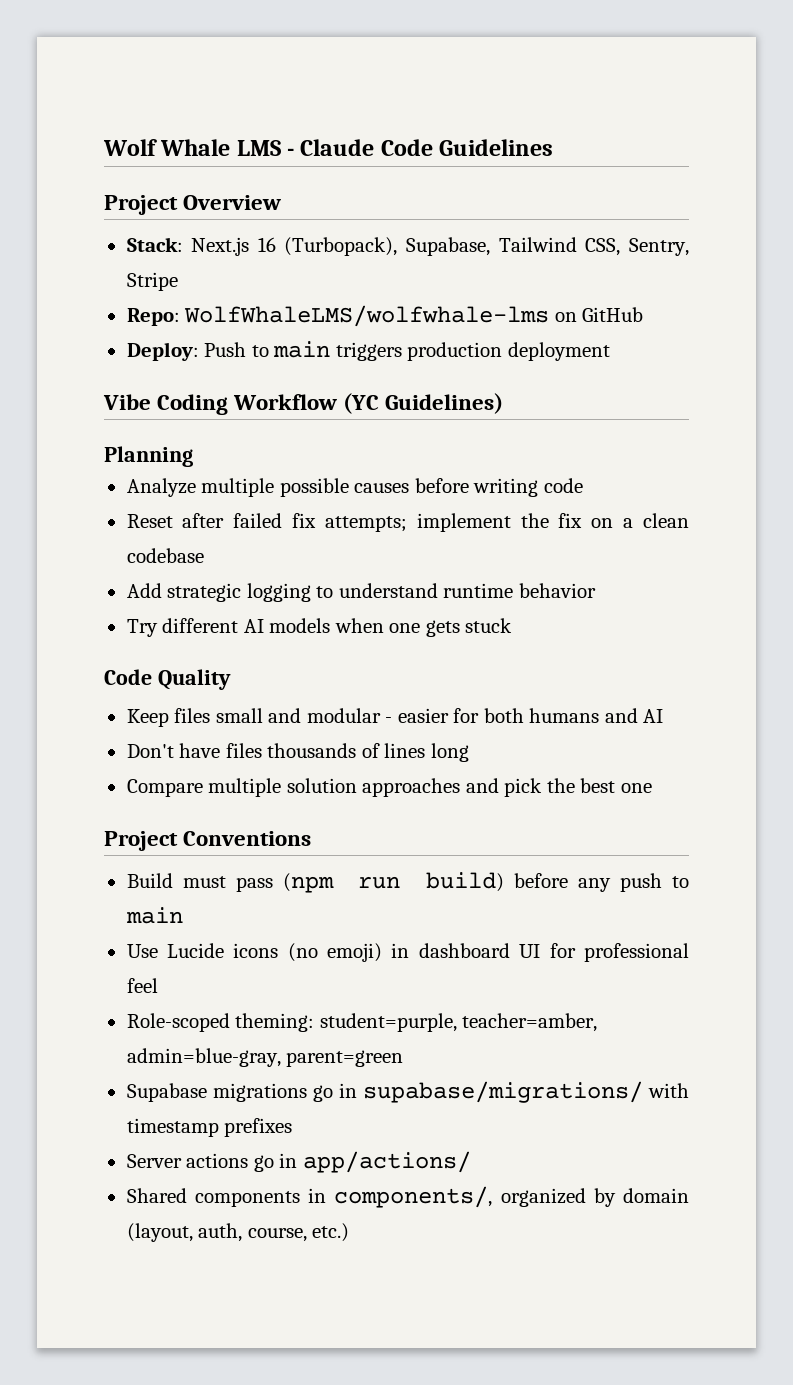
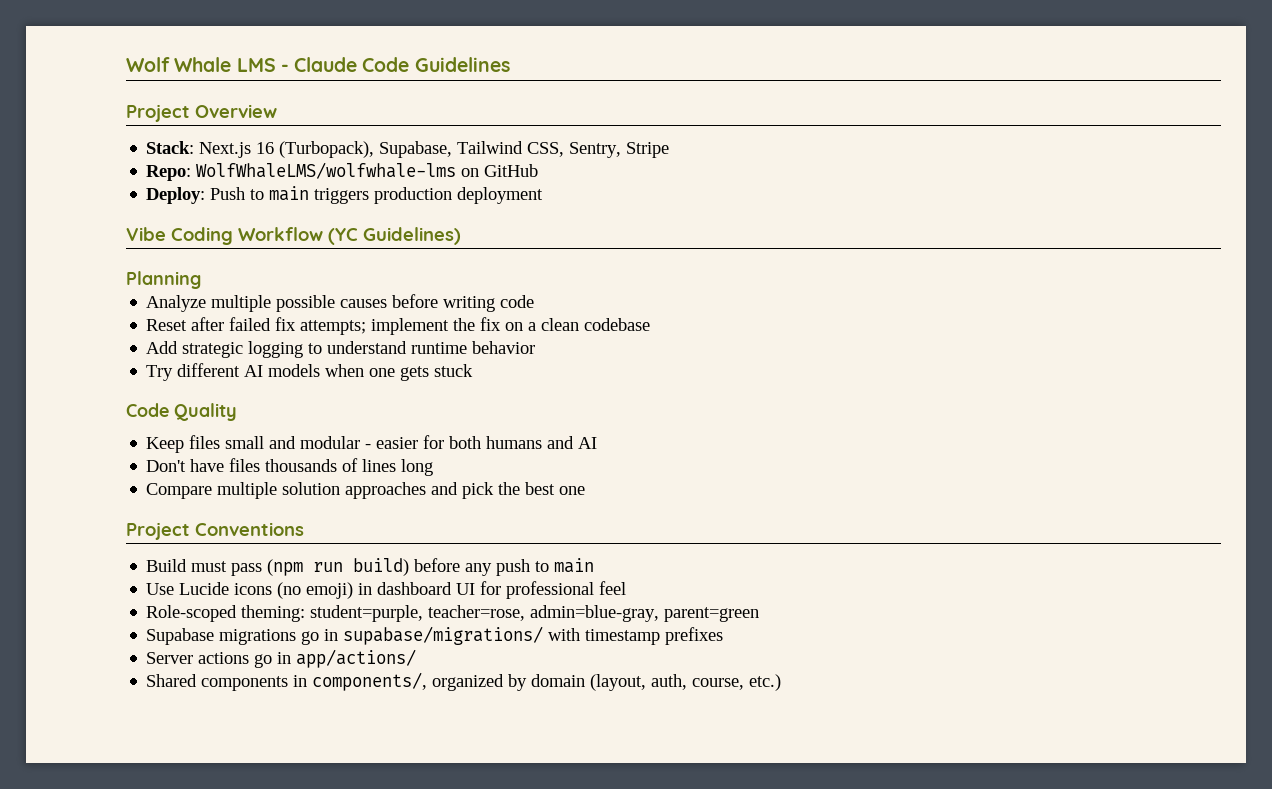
- Role-scoped theming: student=purple, teacher=amber, admin=blue-gray, parent=green
+ Role-scoped theming: student=purple, teacher=rose, admin=blue-gray, parent=green

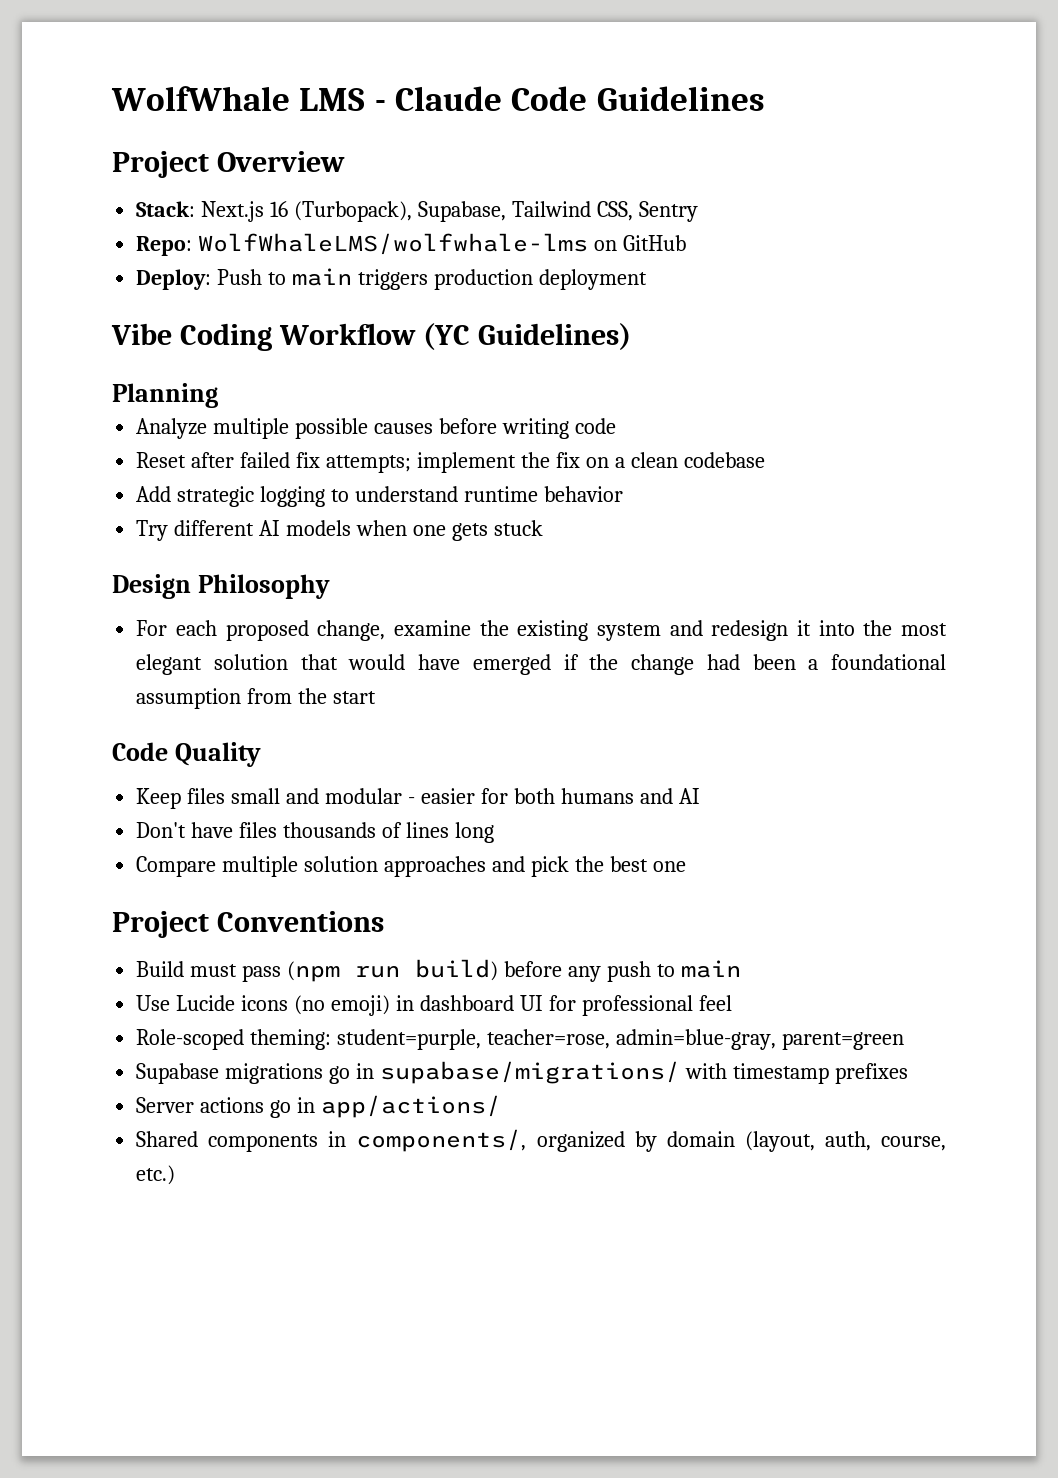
- Wolf Whale LMS - Claude Code Guidelines
+ WolfWhale LMS - Claude Code Guidelines
- Stack: Next.js 16 (Turbopack), Supabase, Tailwind CSS, Sentry, Stripe
+ Stack: Next.js 16 (Turbopack), Supabase, Tailwind CSS, Sentry
+ Design Philosophy
+ For each proposed change, examine the existing system and redesign it into the most elegant solution that would have emerged if the change had been a foundational assumption from the start

